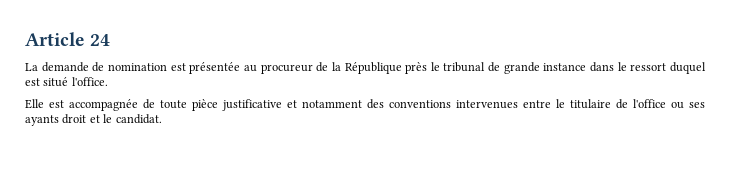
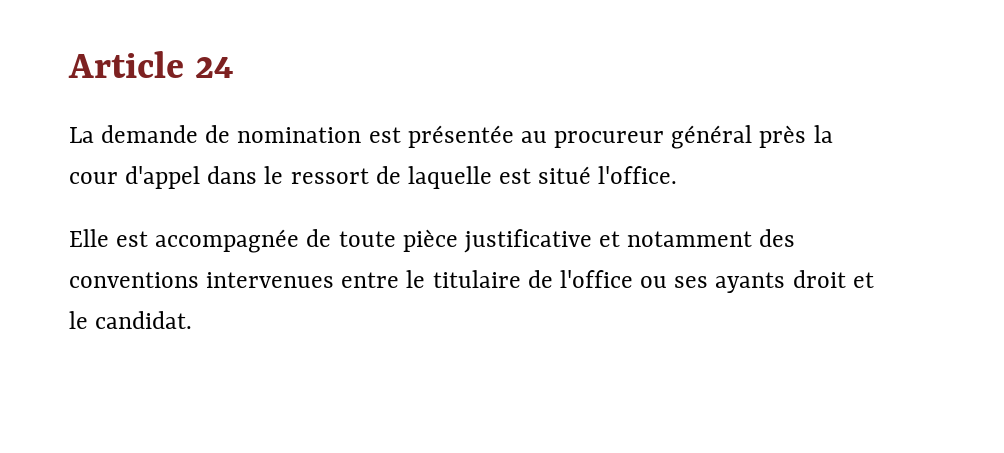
- La demande de nomination est présentée au procureur de la République près le tribunal de grande instance dans le ressort duquel est situé l'office.
+ La demande de nomination est présentée au procureur général près la cour d'appel dans le ressort de laquelle est situé l'office.

